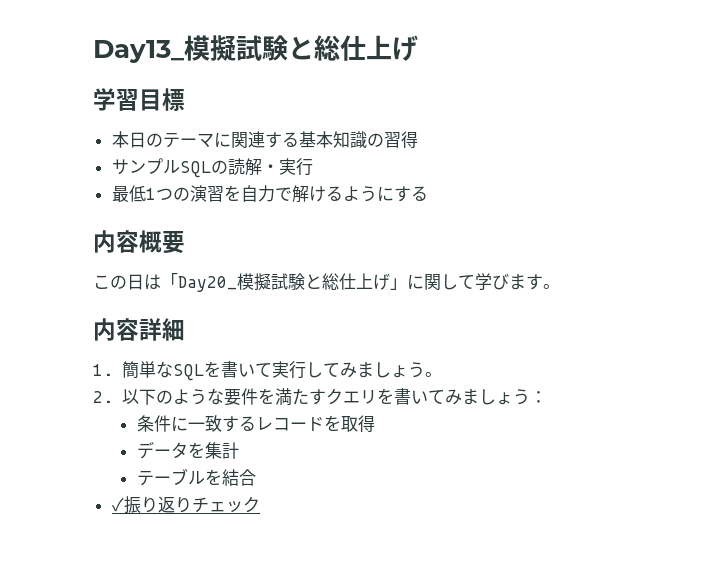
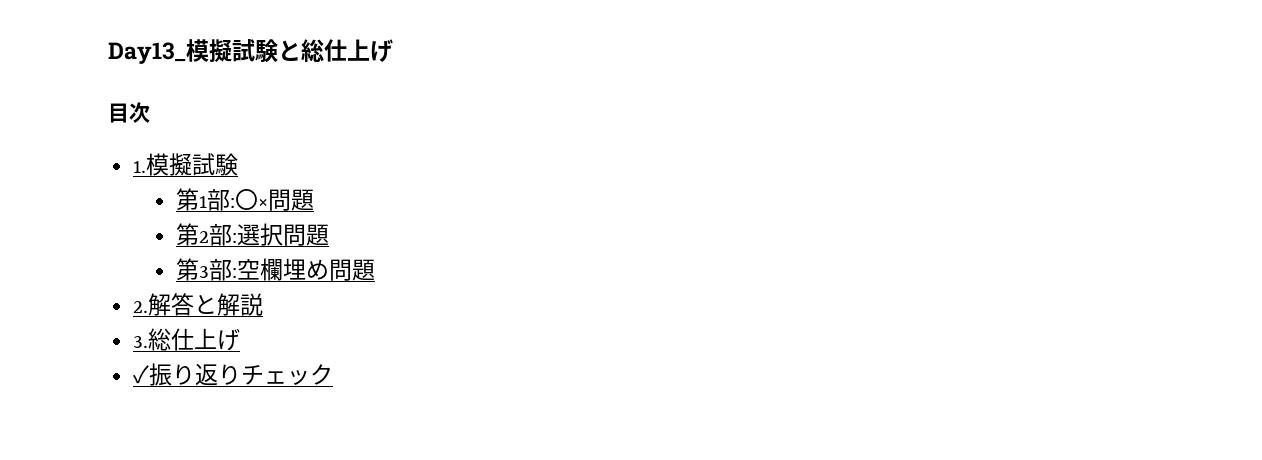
- 学習目標
- 本日のテーマに関連する基本知識の習得
- サンプルSQLの読解・実行
- 最低1つの演習を自力で解けるようにする
- 内容概要
- この日は「Day20_模擬試験と総仕上げ」に関して学びます。
- 内容詳細
- 1.簡単なSQLを書いて実行してみましょう。
- 2.以下のような要件を満たすクエリを書いてみましょう：
- 条件に一致するレコードを取得
- データを集計
- テーブルを結合
+ 目次
+ 1.模擬試験
+ 第1部:〇×問題
+ 第2部:選択問題
+ 第3部:空欄埋め問題
+ 2.解答と解説
+ 3.総仕上げ

